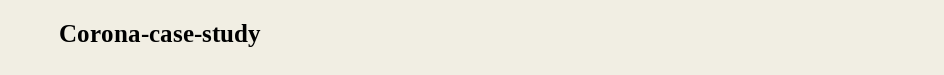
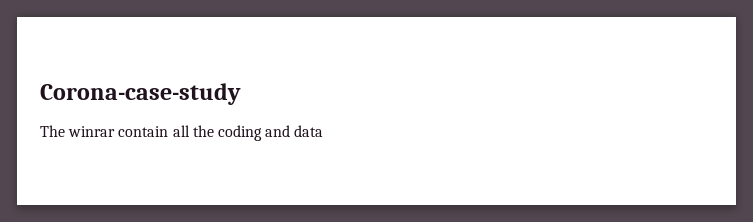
+ The winrar contain all the coding and data

